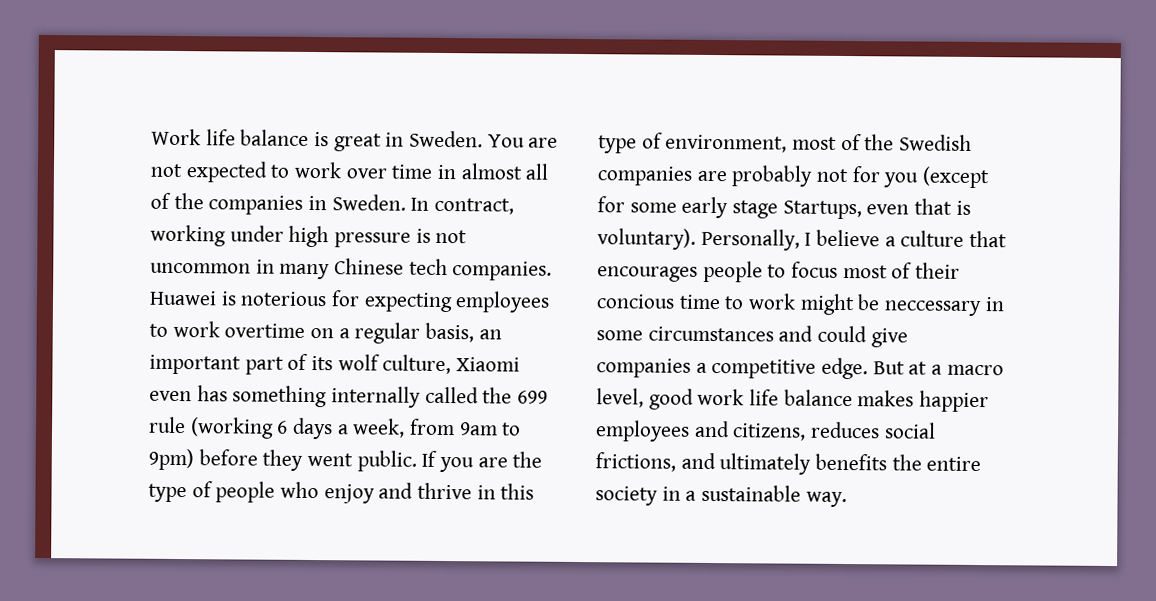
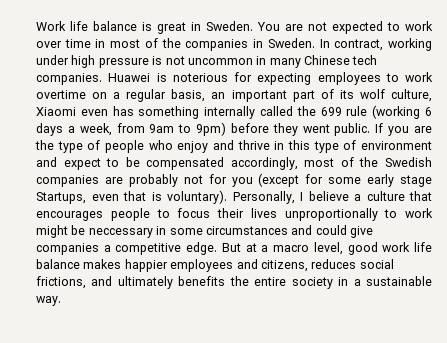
- You are not expected to work over time in almost all of the companies in Sweden.
+ You are not expected to work over time in most of the companies in Sweden.
- If you are the type of people who enjoy and thrive in this type of environment, most of the Swedish companies are probably not for you (except for some early stage Startups, even that is voluntary).
+ If you are the type of people who enjoy and thrive in this type of environment and expect to be compensated accordingly, most of the Swedish companies are probably not for you (except for some early stage Startups, even that is voluntary).
- Personally, I believe a culture that encourages people to focus most of their concious time to work might be neccessary in some circumstances and could give companies a competitive edge.
+ Personally, I believe a culture that encourages people to focus their lives unproportionally to work might be neccessary in some circumstances and could give companies a competitive edge.

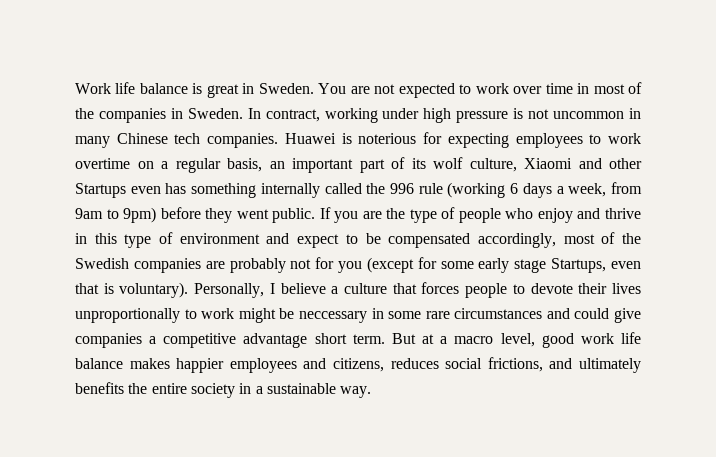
- Huawei is noterious for expecting employees to work overtime on a regular basis, an important part of its wolf culture, Xiaomi even has something internally called the 699 rule (working 6 days a week, from 9am to 9pm) before they went public.
+ Huawei is noterious for expecting employees to work overtime on a regular basis, an important part of its wolf culture, Xiaomi and other Startups even has something internally called the 996 rule (working 6 days a week, from 9am to 9pm) before they went public.
- Personally, I believe a culture that encourages people to focus their lives unproportionally to work might be neccessary in some circumstances and could give companies a competitive edge.
+ Personally, I believe a culture that forces people to devote their lives unproportionally to work might be neccessary in some rare circumstances and could give companies a competitive advantage short term.

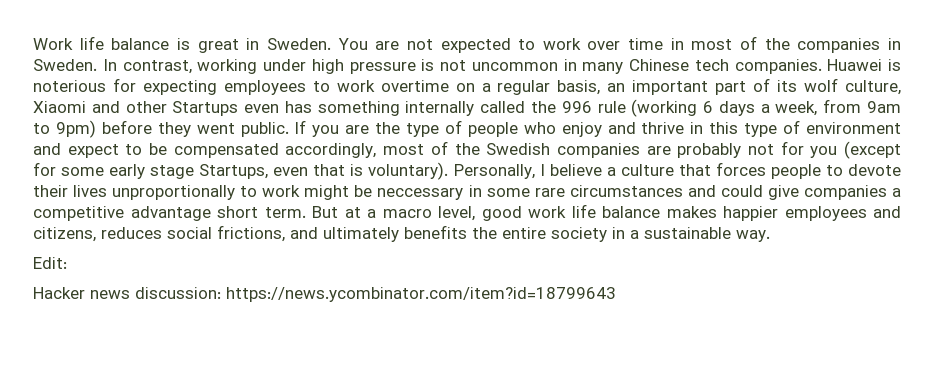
- In contract, working under high pressure is not uncommon in many Chinese tech companies.
+ In contrast, working under high pressure is not uncommon in many Chinese tech companies.
+ Edit:
+ Hacker news discussion: https://news.ycombinator.com/item?id=18799643

